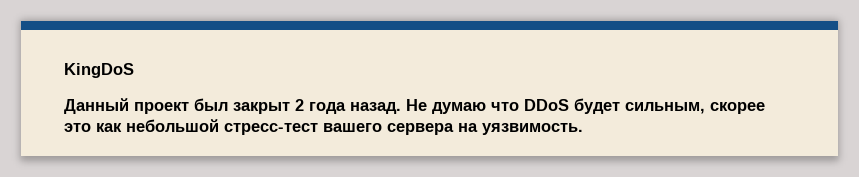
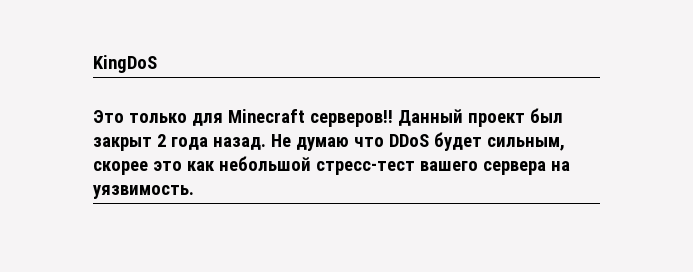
+ Это только для Minecraft серверов!!

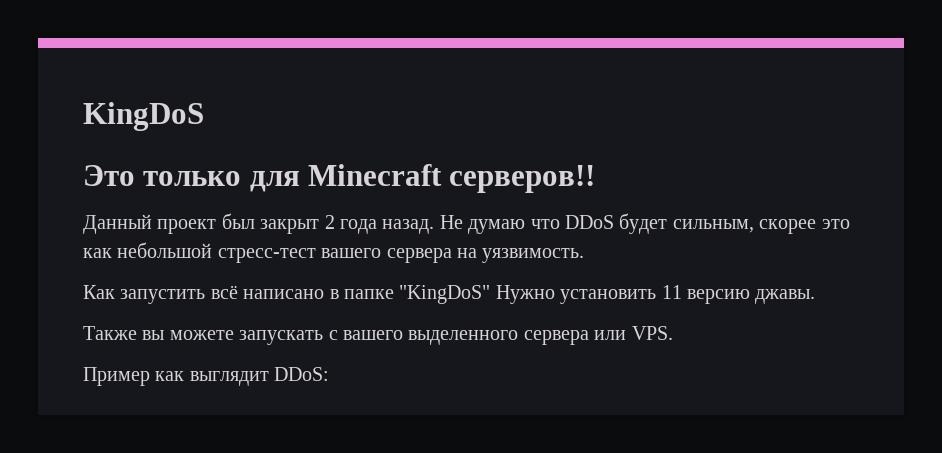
- Это только для Minecraft серверов!! Данный проект был закрыт 2 года назад.
+ Это только для Minecraft серверов!!
+ Данный проект был закрыт 2 года назад.
+ Как запустить всё написано в папке "KingDoS" Нужно установить 11 версию джавы.
+ Также вы можете запускать с вашего выделенного сервера или VPS.
+ Пример как выглядит DDoS:

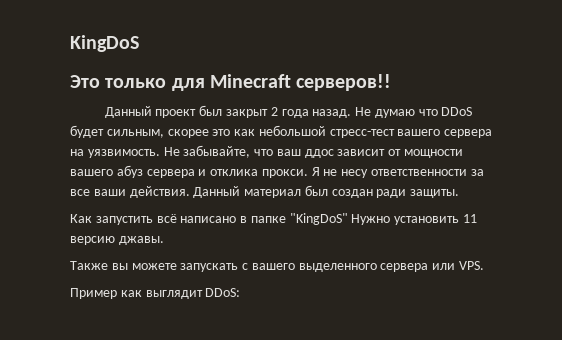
+ Не забывайте, что ваш ддос зависит от мощности вашего абуз сервера и отклика прокси. Я не несу ответственности за все ваши действия. Данный материал был создан ради защиты.

